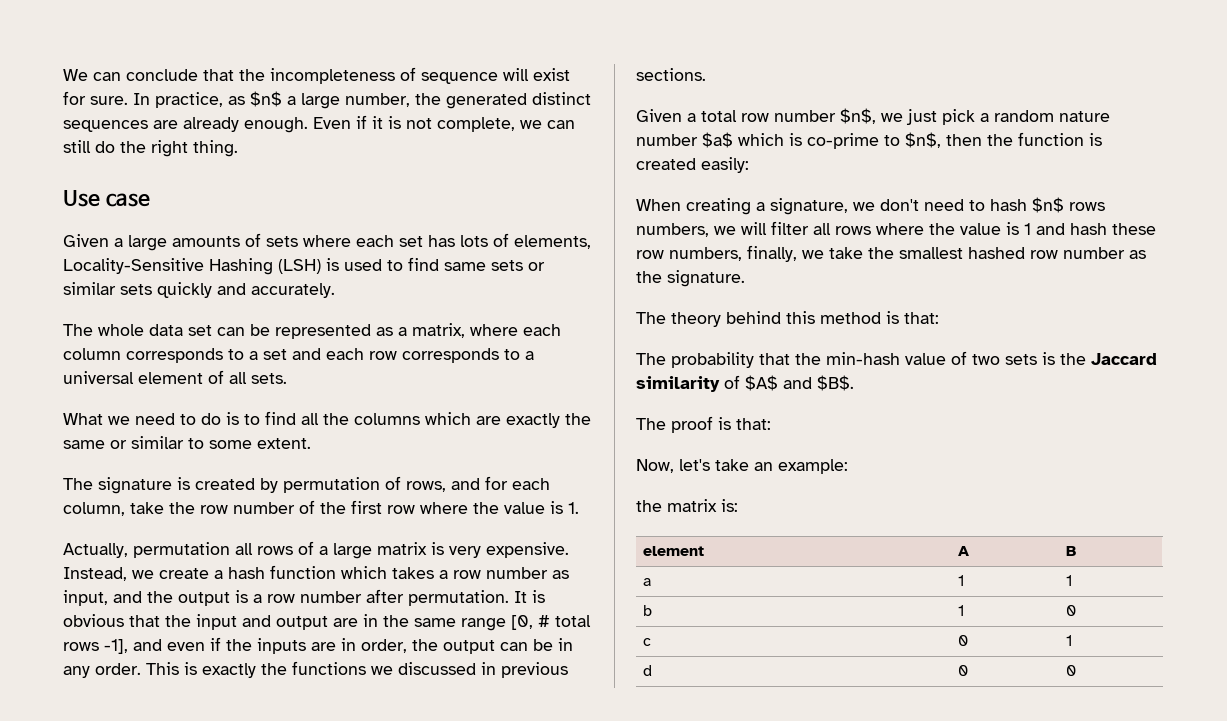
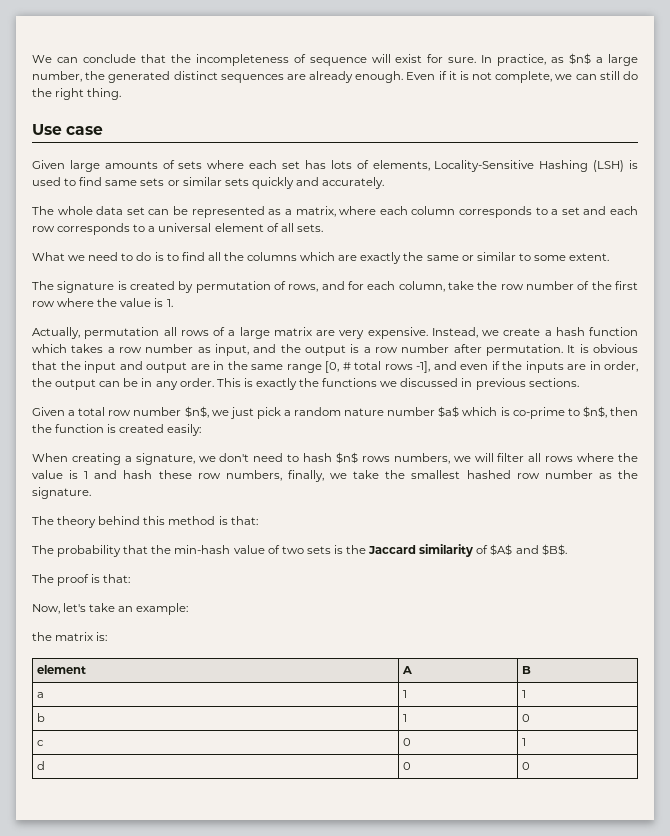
- Given a large amounts of sets where each set has lots of elements, Locality-Sensitive Hashing (LSH) is used to find same sets or similar sets quickly and accurately.
+ Given large amounts of sets where each set has lots of elements, Locality-Sensitive Hashing (LSH) is used to find same sets or similar sets quickly and accurately.
- Actually, permutation all rows of a large matrix is very expensive.
+ Actually, permutation all rows of a large matrix are very expensive.

